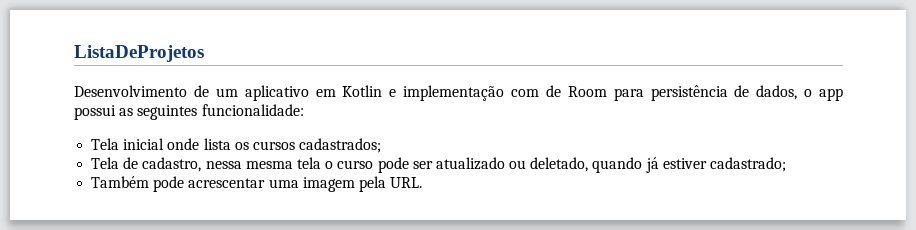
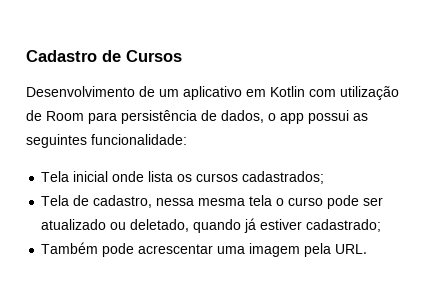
- ListaDeProjetos
+ Cadastro de Cursos
- Desenvolvimento de um aplicativo em Kotlin e implementação com de Room para persistência de dados, o app possui as seguintes funcionalidade:
+ Desenvolvimento de um aplicativo em Kotlin com utilização de Room para persistência de dados, o app possui as seguintes funcionalidade:

